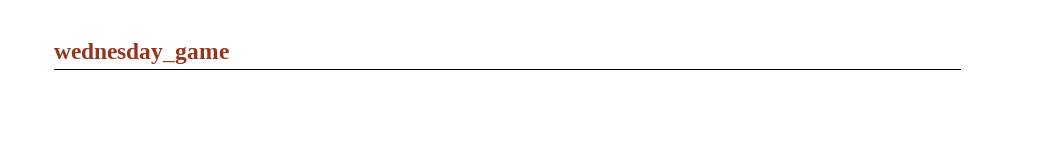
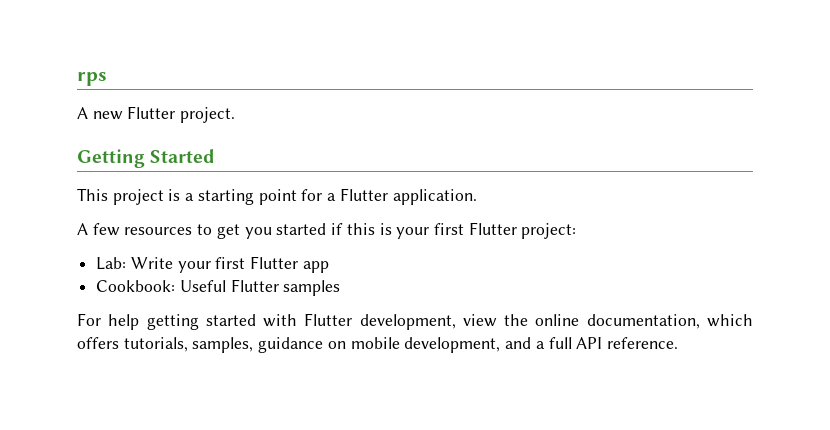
- wednesday_game
+ rps
+ A new Flutter project.
+ Getting Started
+ This project is a starting point for a Flutter application.
+ A few resources to get you started if this is your first Flutter project:
+ Lab: Write your first Flutter app
+ Cookbook: Useful Flutter samples
+ For help getting started with Flutter development, view the online documentation, which offers tutorials, samples, guidance on mobile development, and a full API reference.

